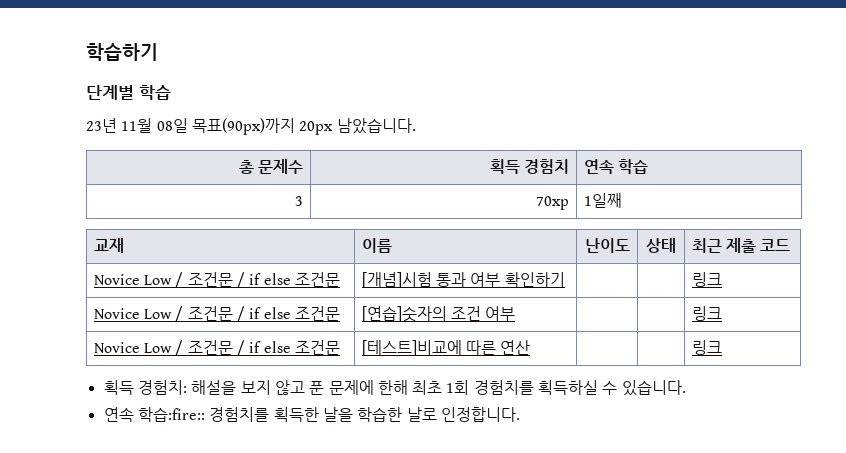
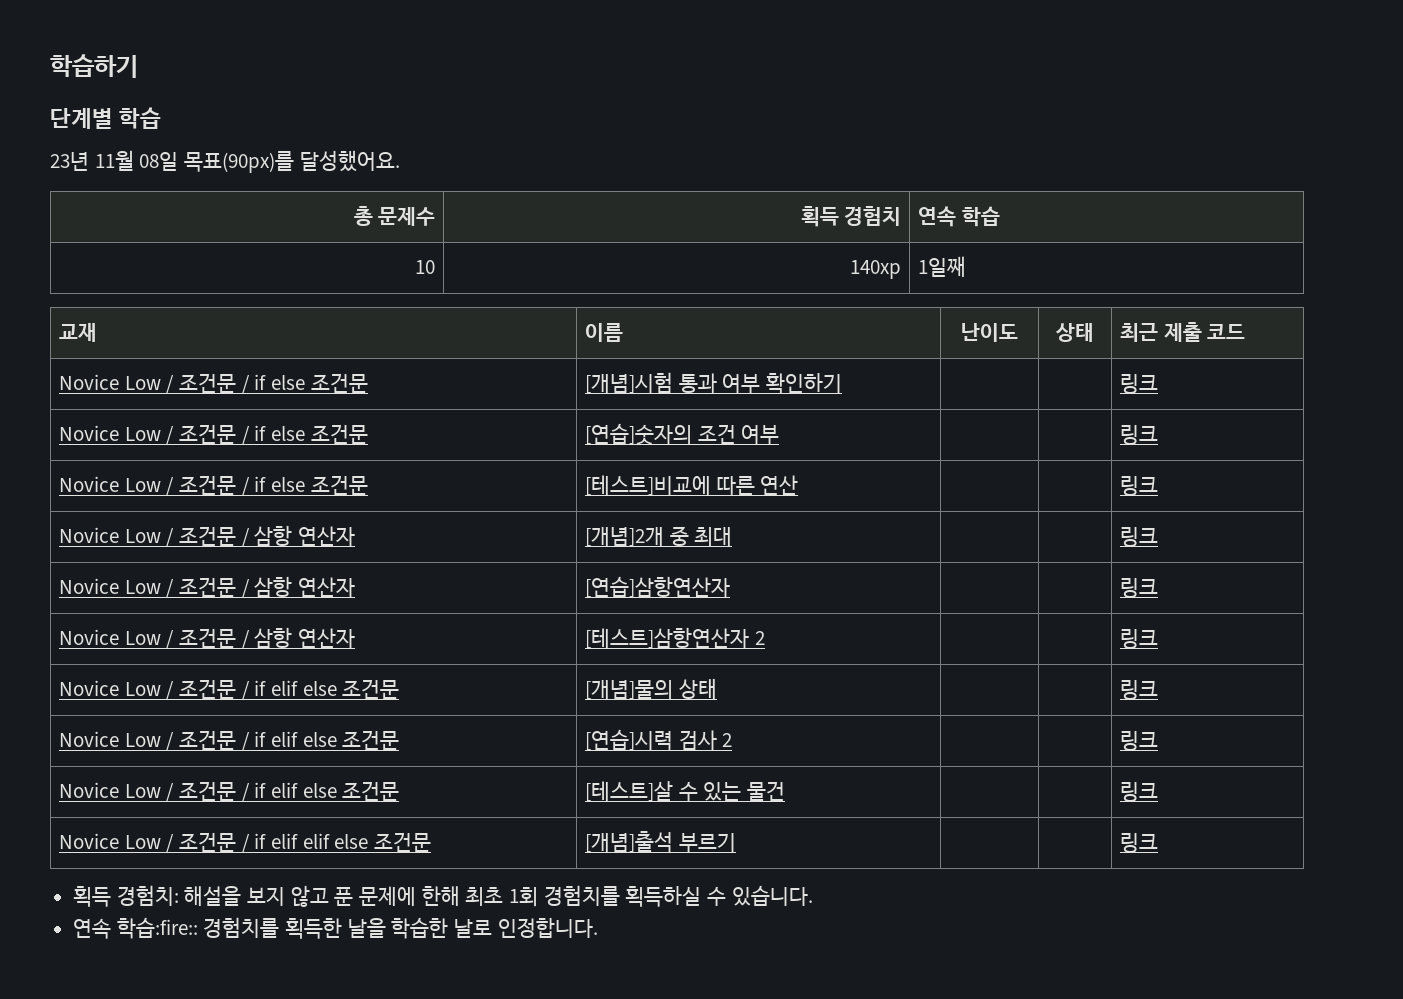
- 23년 11월 08일 목표(90px)까지 20px 남았습니다.
+ 23년 11월 08일 목표(90px)를 달성했어요.
- 3 | 70xp | 1일째
+ 10 | 140xp | 1일째
+ Novice Low / 조건문 / 삼항 연산자 | [개념]2개 중 최대 | | | 링크
+ Novice Low / 조건문 / 삼항 연산자 | [연습]삼항연산자 | | | 링크
+ Novice Low / 조건문 / 삼항 연산자 | [테스트]삼항연산자 2 | | | 링크
+ Novice Low / 조건문 / if elif else 조건문 | [개념]물의 상태 | | | 링크
+ Novice Low / 조건문 / if elif else 조건문 | [연습]시력 검사 2 | | | 링크
+ Novice Low / 조건문 / if elif else 조건문 | [테스트]살 수 있는 물건 | | | 링크
+ Novice Low / 조건문 / if elif elif else 조건문 | [개념]출석 부르기 | | | 링크

